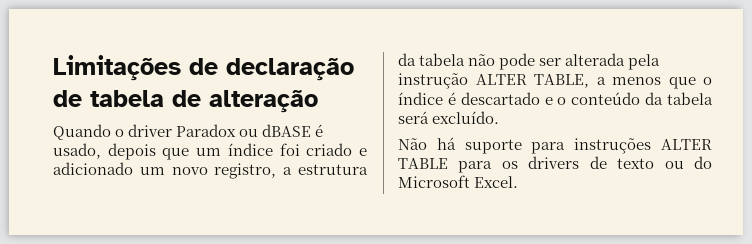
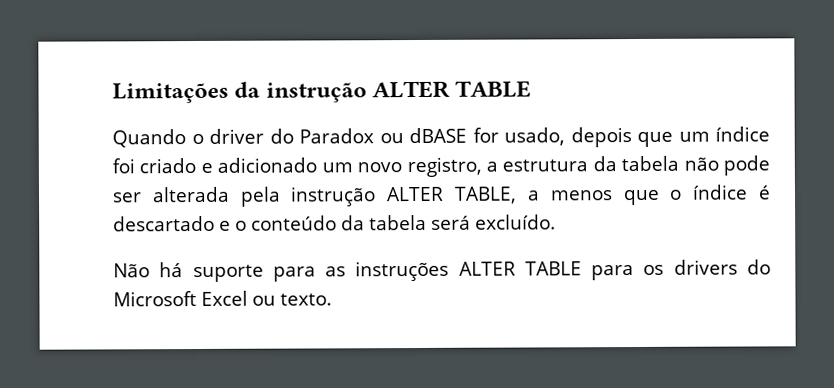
- Limitações de declaração de tabela de alteração
+ Limitações da instrução ALTER TABLE
- Quando o driver Paradox ou dBASE é usado, depois que um índice foi criado e adicionado um novo registro, a estrutura da tabela não pode ser alterada pela instrução ALTER TABLE, a menos que o índice é descartado e o conteúdo da tabela será excluído.
+ Quando o driver do Paradox ou dBASE for usado, depois que um índice foi criado e adicionado um novo registro, a estrutura da tabela não pode ser alterada pela instrução ALTER TABLE, a menos que o índice é descartado e o conteúdo da tabela será excluído.
- Não há suporte para instruções ALTER TABLE para os drivers de texto ou do Microsoft Excel.
+ Não há suporte para as instruções ALTER TABLE para os drivers do Microsoft Excel ou texto.

